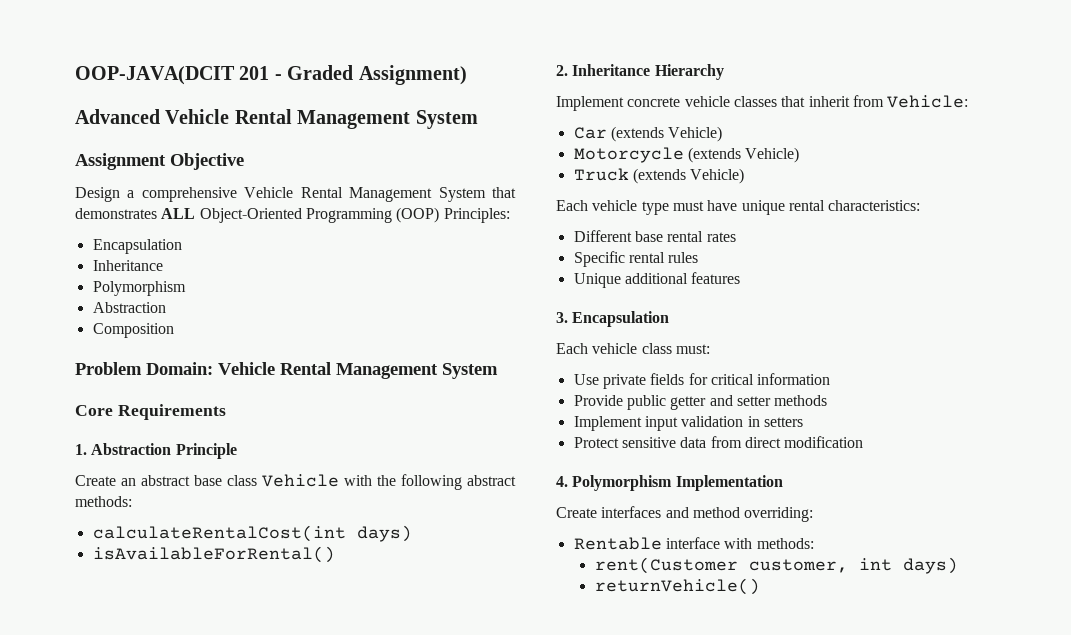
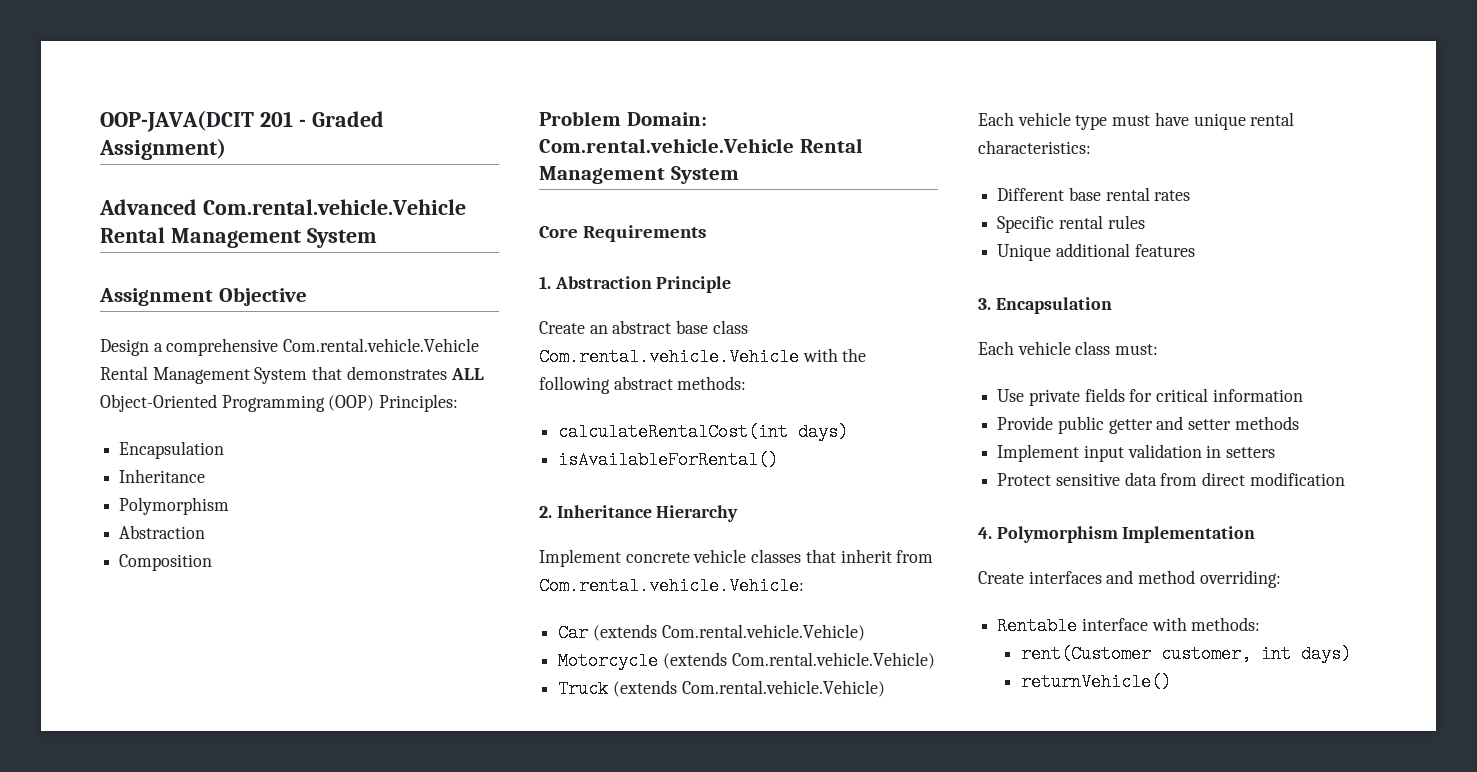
- Advanced Vehicle Rental Management System
+ Advanced Com.rental.vehicle.Vehicle Rental Management System
- Design a comprehensive Vehicle Rental Management System that demonstrates ALL Object-Oriented Programming (OOP) Principles:
+ Design a comprehensive Com.rental.vehicle.Vehicle Rental Management System that demonstrates ALL Object-Oriented Programming (OOP) Principles:
- Problem Domain: Vehicle Rental Management System
+ Problem Domain: Com.rental.vehicle.Vehicle Rental Management System
- Create an abstract base class Vehicle with the following abstract methods:
+ Create an abstract base class Com.rental.vehicle.Vehicle with the following abstract methods:
- Implement concrete vehicle classes that inherit from Vehicle:
+ Implement concrete vehicle classes that inherit from Com.rental.vehicle.Vehicle:
- Car (extends Vehicle)
+ Car (extends Com.rental.vehicle.Vehicle)
- Motorcycle (extends Vehicle)
+ Motorcycle (extends Com.rental.vehicle.Vehicle)
- Truck (extends Vehicle)
+ Truck (extends Com.rental.vehicle.Vehicle)

